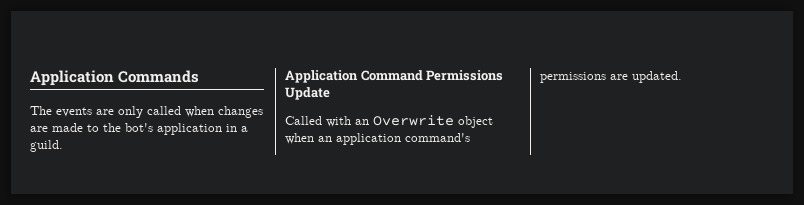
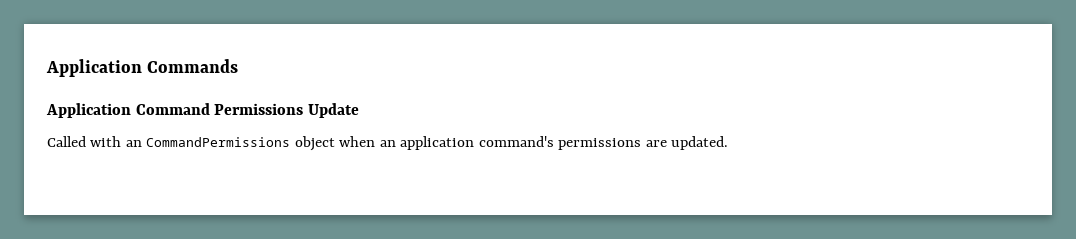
- The events are only called when changes are made to the bot's application in a guild.
- Called with an Overwrite object when an application command's permissions are updated.
+ Called with an CommandPermissions object when an application command's permissions are updated.

